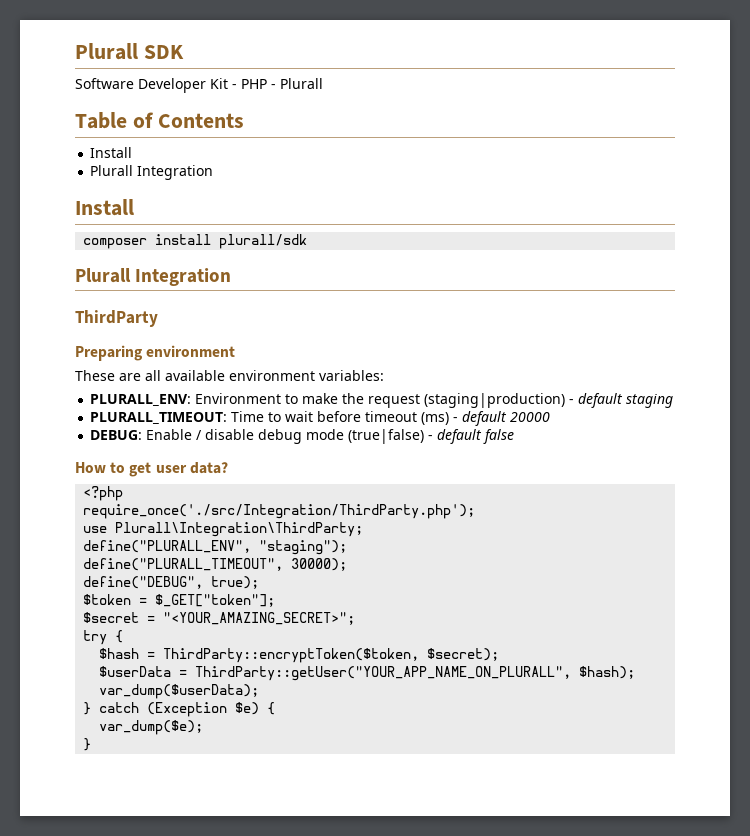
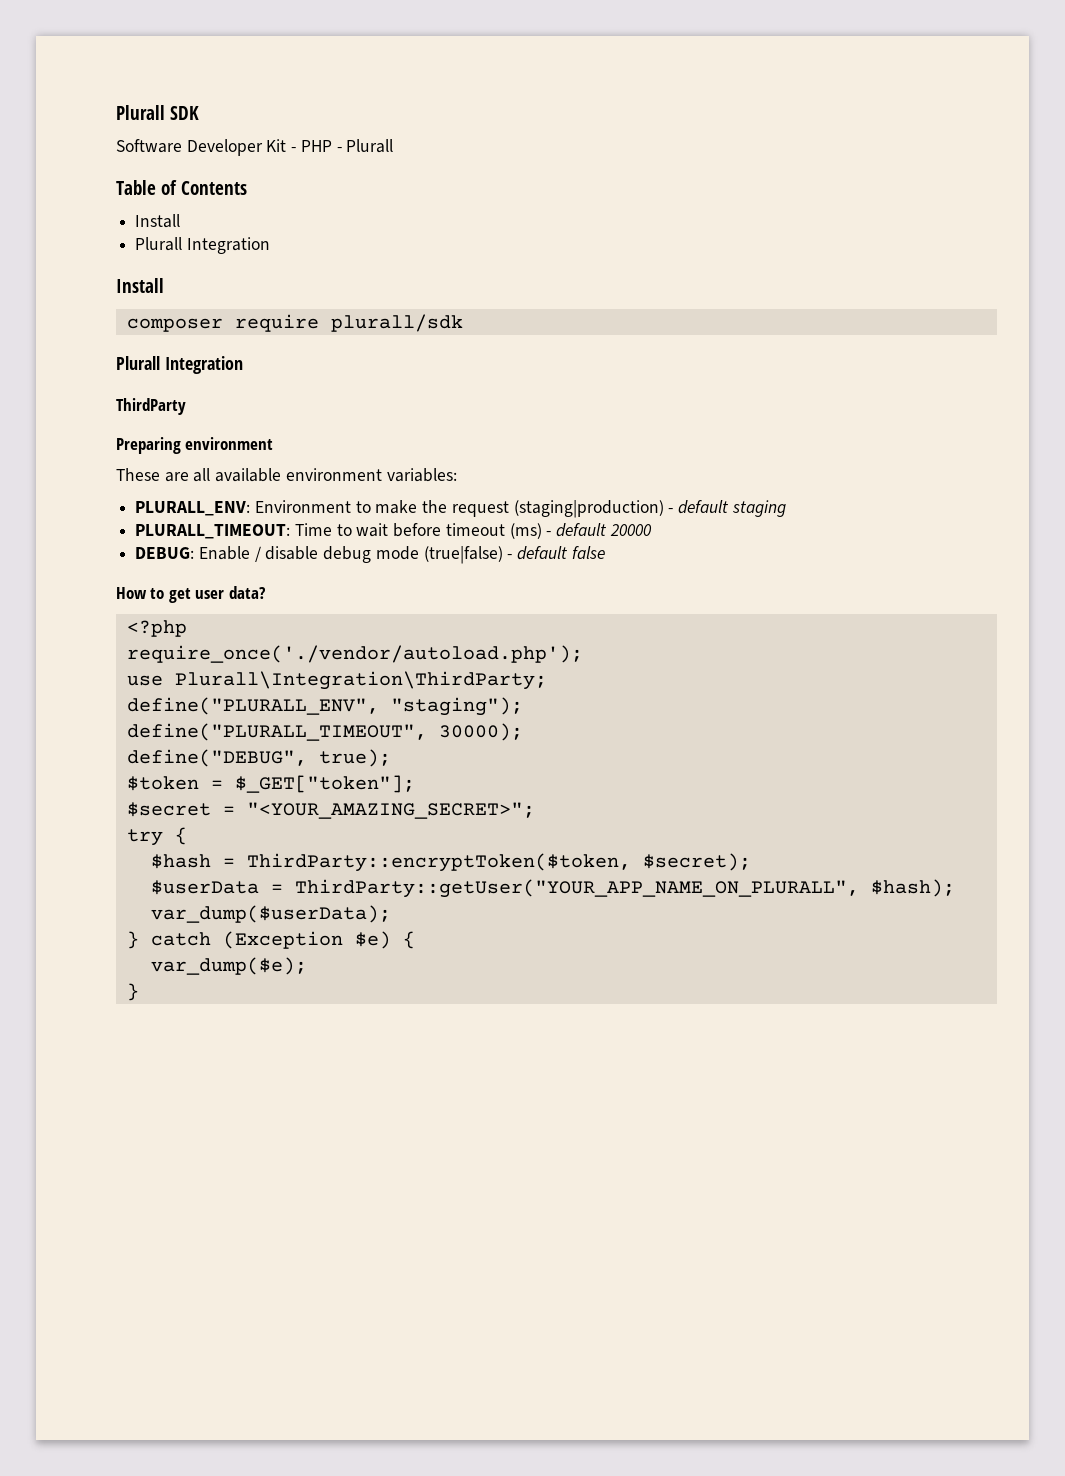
- composer install plurall/sdk
+ composer require plurall/sdk
- require_once('./src/Integration/ThirdParty.php');
+ require_once('./vendor/autoload.php');

